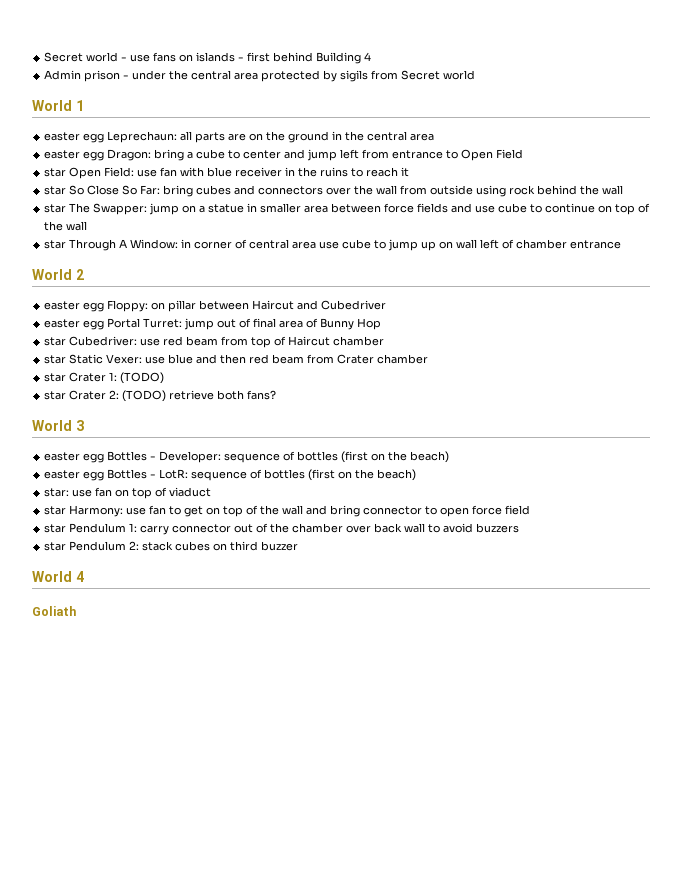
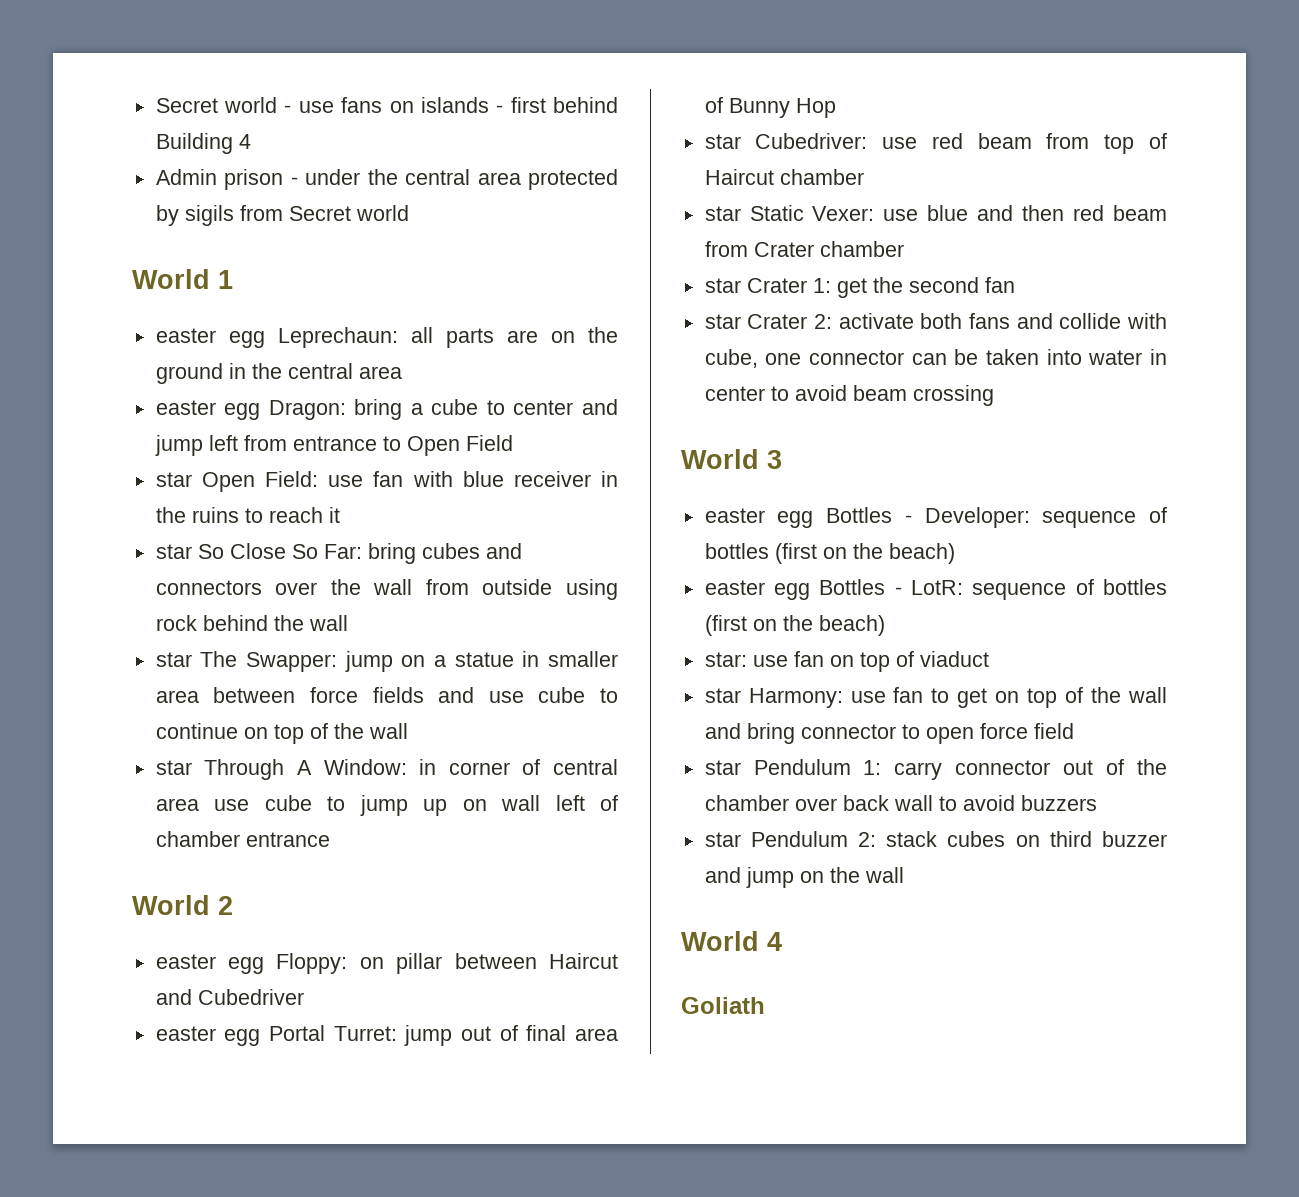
- star Crater 1: (TODO)
+ star Crater 1: get the second fan
- star Crater 2: (TODO) retrieve both fans?
+ star Crater 2: activate both fans and collide with cube, one connector can be taken into water in center to avoid beam crossing
- star Pendulum 2: stack cubes on third buzzer
+ star Pendulum 2: stack cubes on third buzzer and jump on the wall

